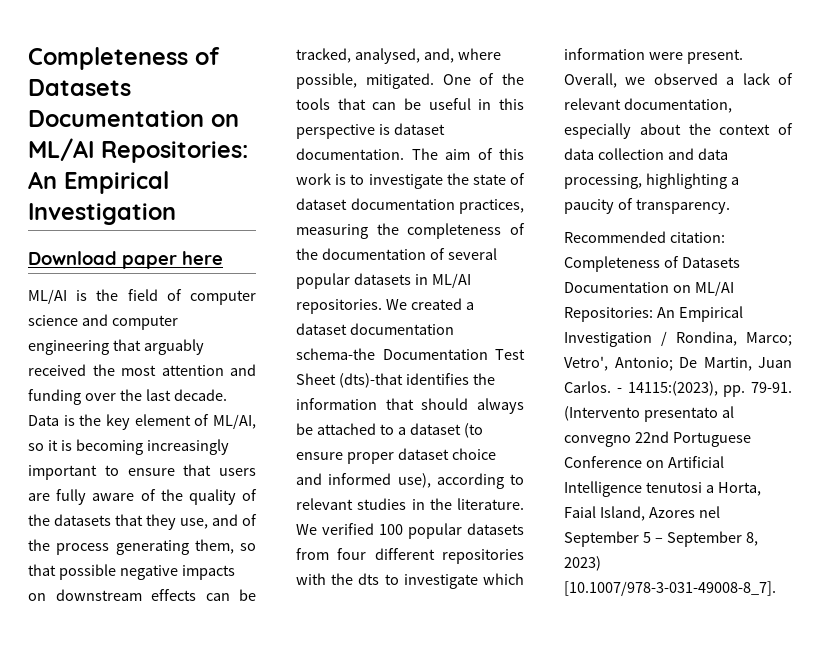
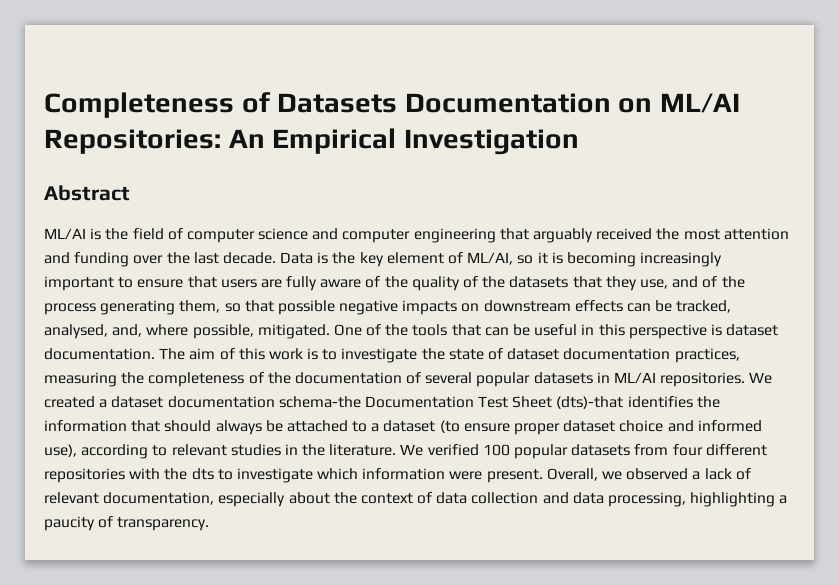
- Download paper here
+ Abstract
- Recommended citation: Completeness of Datasets Documentation on ML/AI Repositories: An Empirical Investigation / Rondina, Marco; Vetro', Antonio; De Martin, Juan Carlos. - 14115:(2023), pp. 79-91. (Intervento presentato al convegno 22nd Portuguese Conference on Artificial Intelligence tenutosi a Horta, Faial Island, Azores nel September 5 – September 8, 2023) [10.1007/978-3-031-49008-8_7].

